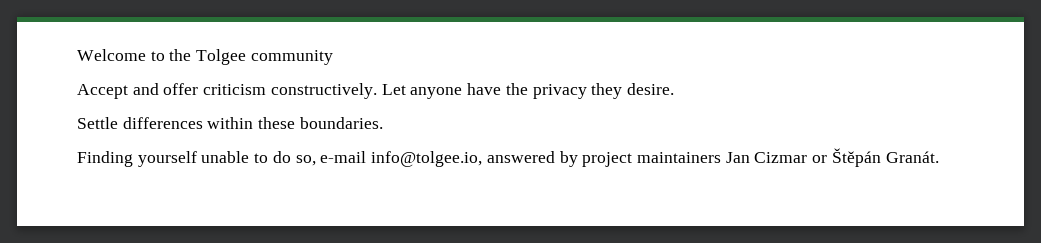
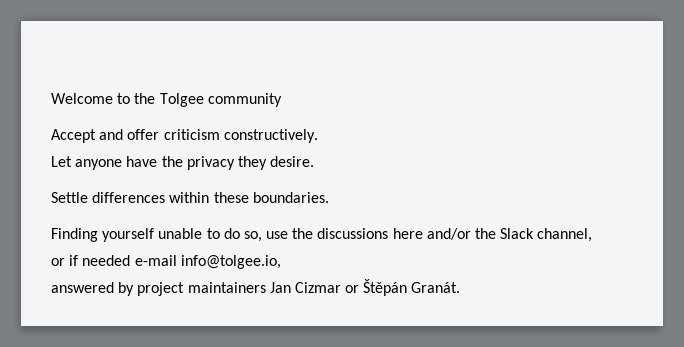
- Accept and offer criticism constructively. Let anyone have the privacy they desire.
+ Accept and offer criticism constructively.
+ Let anyone have the privacy they desire.
- Finding yourself unable to do so, e-mail info@tolgee.io, answered by project maintainers Jan Cizmar or Štěpán Granát.
+ Finding yourself unable to do so, use the discussions here and/or the Slack channel,
+ or if needed e-mail info@tolgee.io,
+ answered by project maintainers Jan Cizmar or Štěpán Granát.

